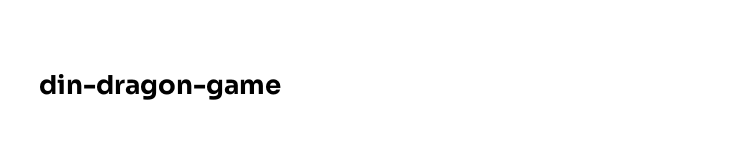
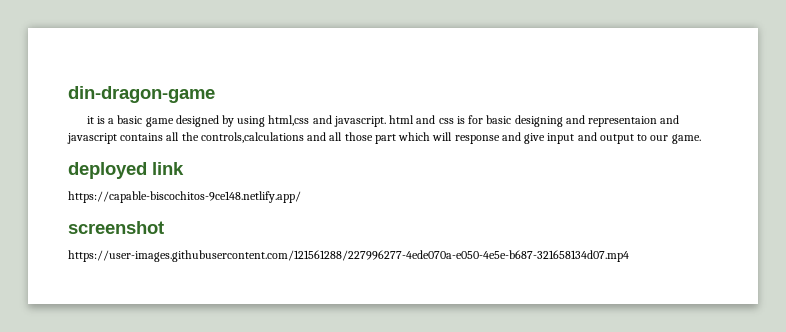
+ it is a basic game designed by using html,css and javascript. html and css is for basic designing and representaion and javascript contains all the controls,calculations and all those part which will response and give input and output to our game.
+ deployed link
+ https://capable-biscochitos-9ce148.netlify.app/
+ screenshot
+ https://user-images.githubusercontent.com/121561288/227996277-4ede070a-e050-4e5e-b687-321658134d07.mp4

